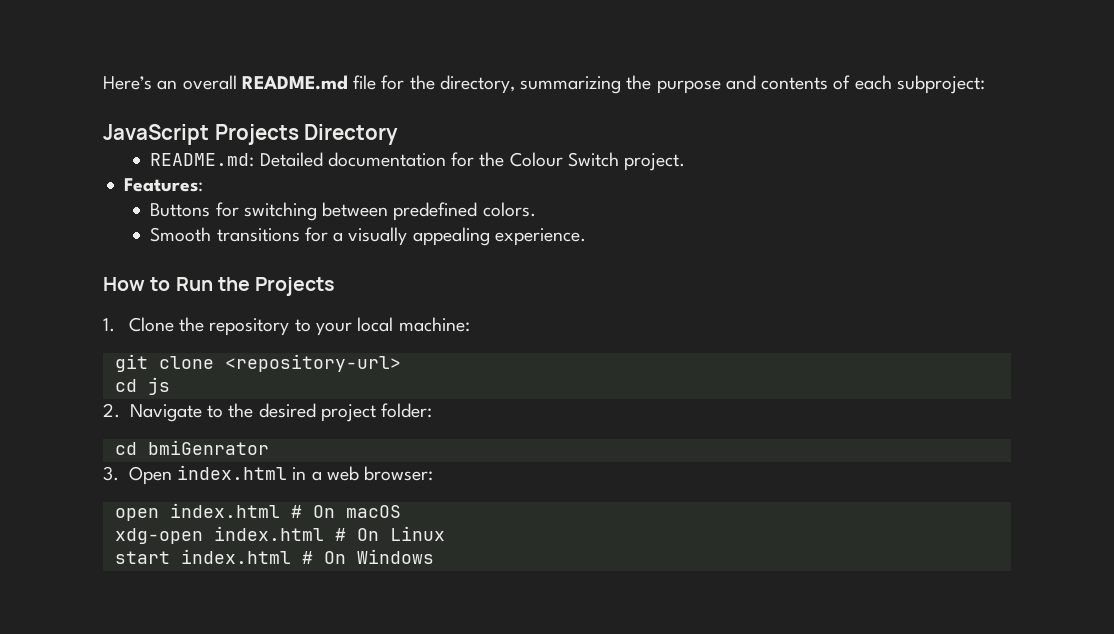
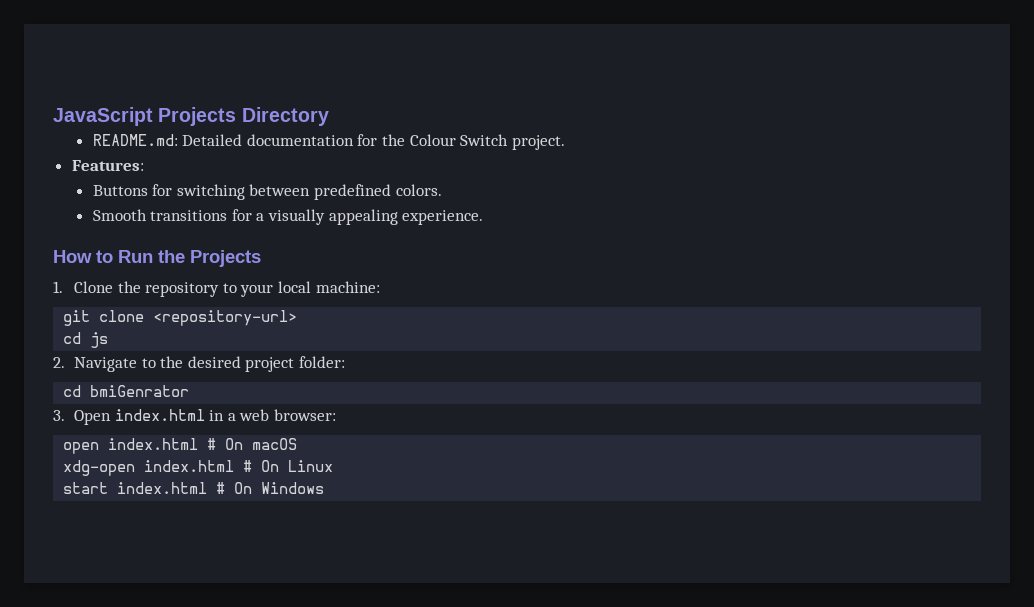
- Here’s an overall README.md file for the directory, summarizing the purpose and contents of each subproject:

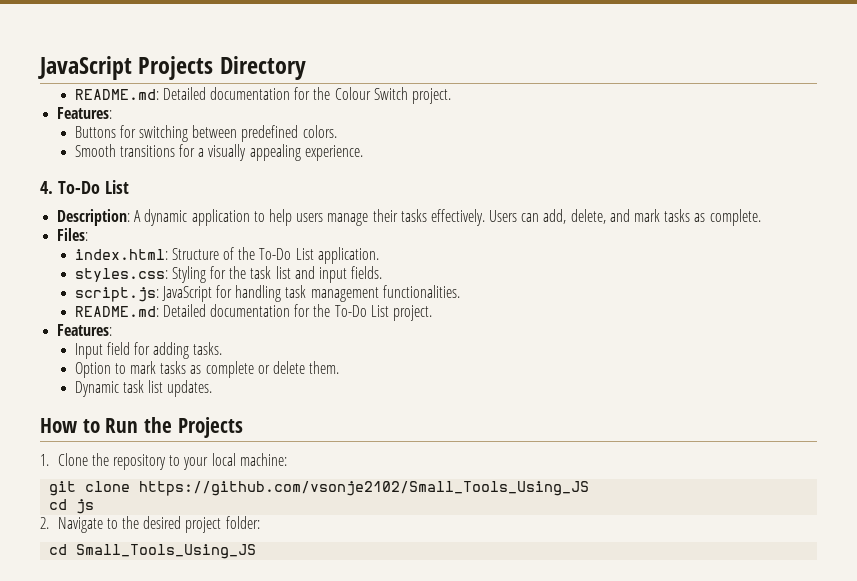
+ 4. To-Do List
+ Description: A dynamic application to help users manage their tasks effectively. Users can add, delete, and mark tasks as complete.
+ Files:
+ index.html: Structure of the To-Do List application.
+ styles.css: Styling for the task list and input fields.
+ script.js: JavaScript for handling task management functionalities.
+ README.md: Detailed documentation for the To-Do List project.
+ Features:
+ Input field for adding tasks.
+ Option to mark tasks as complete or delete them.
+ Dynamic task list updates.
- git clone <repository-url>
+ git clone https://github.com/vsonje2102/Small_Tools_Using_JS
- cd bmiGenrator
- 3. Open index.html in a web browser:
- open index.html # On macOS
- xdg-open index.html # On Linux
- start index.html # On Windows
+ cd Small_Tools_Using_JS

